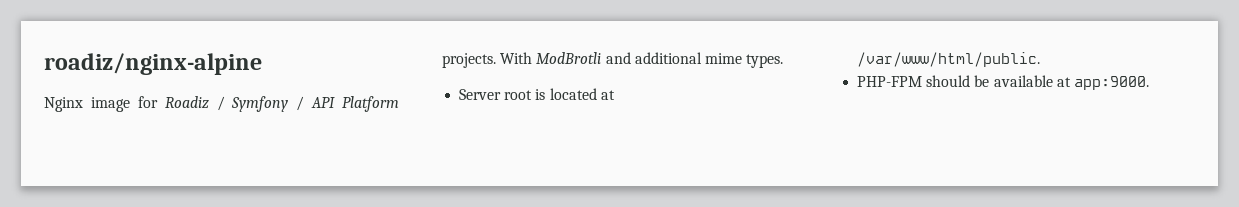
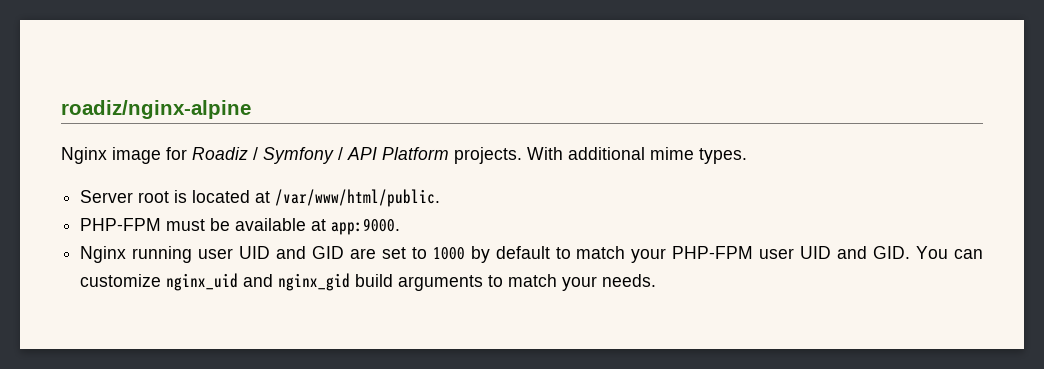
- With ModBrotli and additional mime types.
+ With additional mime types.
- PHP-FPM should be available at app:9000.
+ PHP-FPM must be available at app:9000.
+ Nginx running user UID and GID are set to 1000 by default to match your PHP-FPM user UID and GID. You can customize nginx_uid and nginx_gid build arguments to match your needs.

